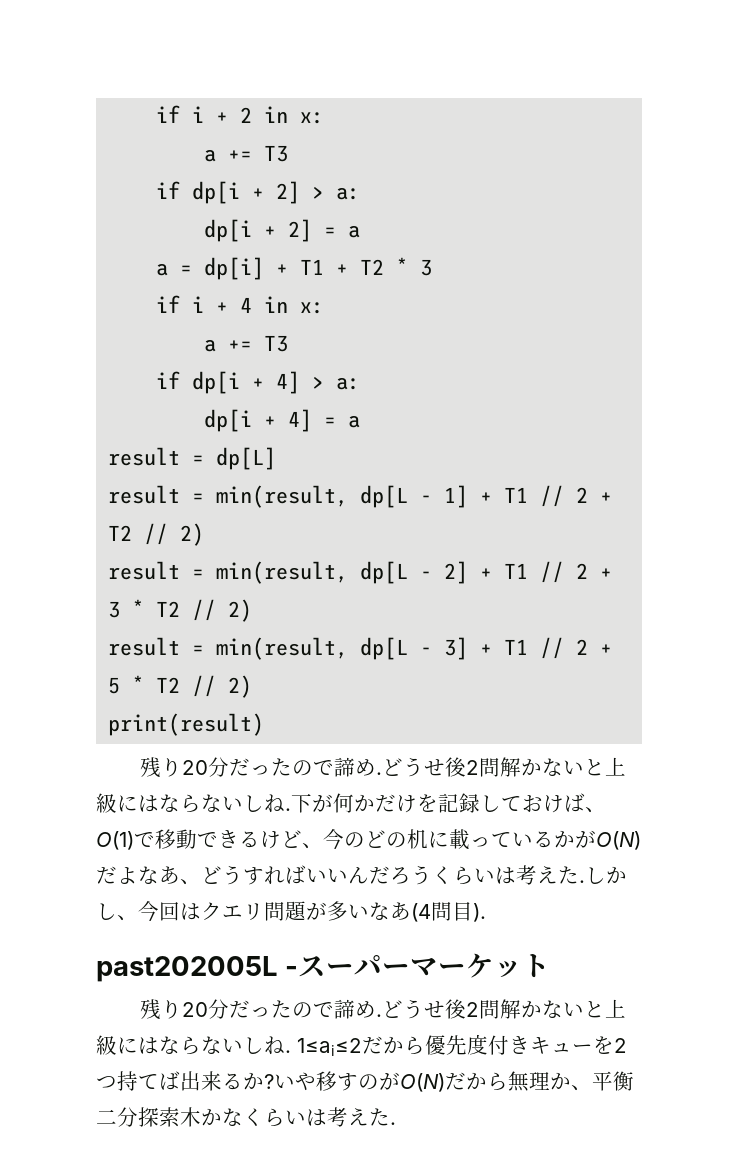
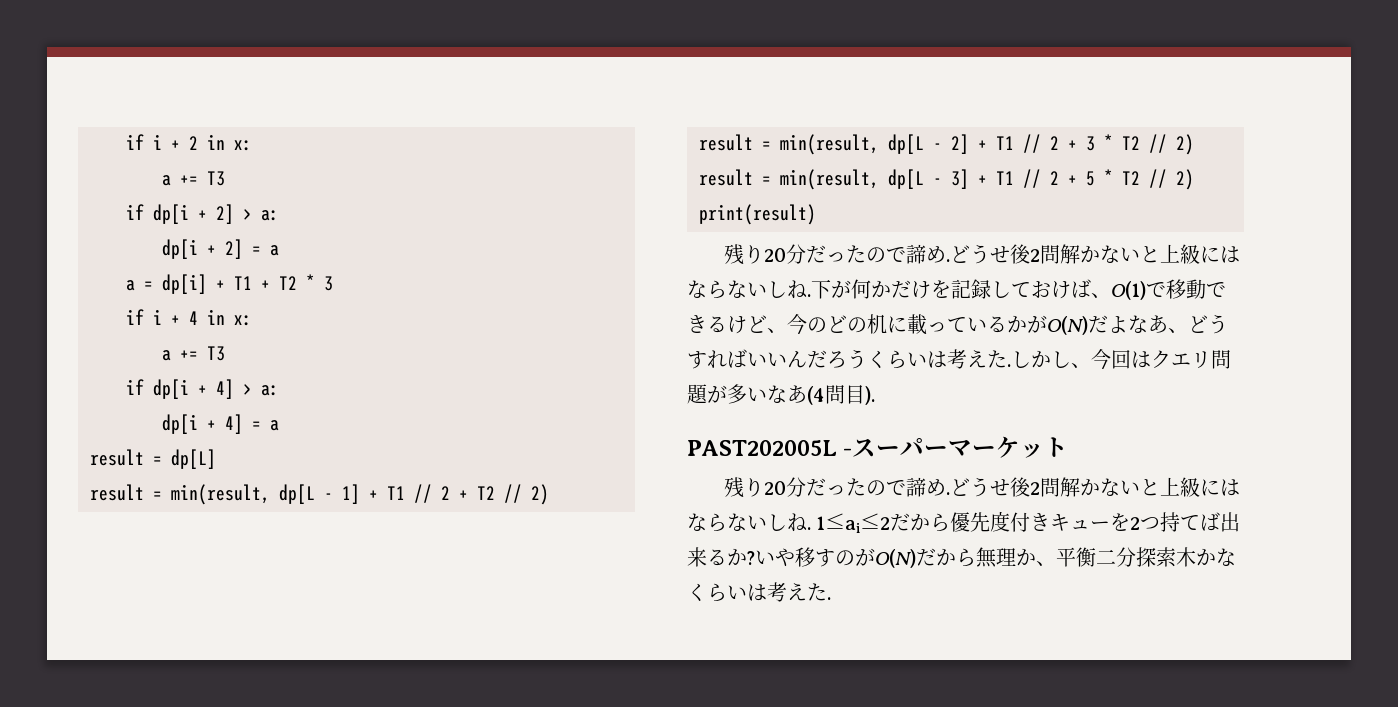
- past202005L -スーパーマーケット
+ PAST202005L -スーパーマーケット

